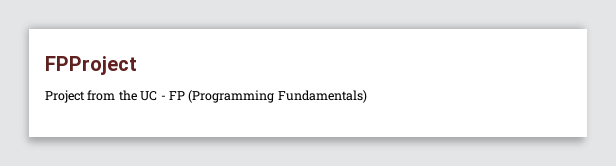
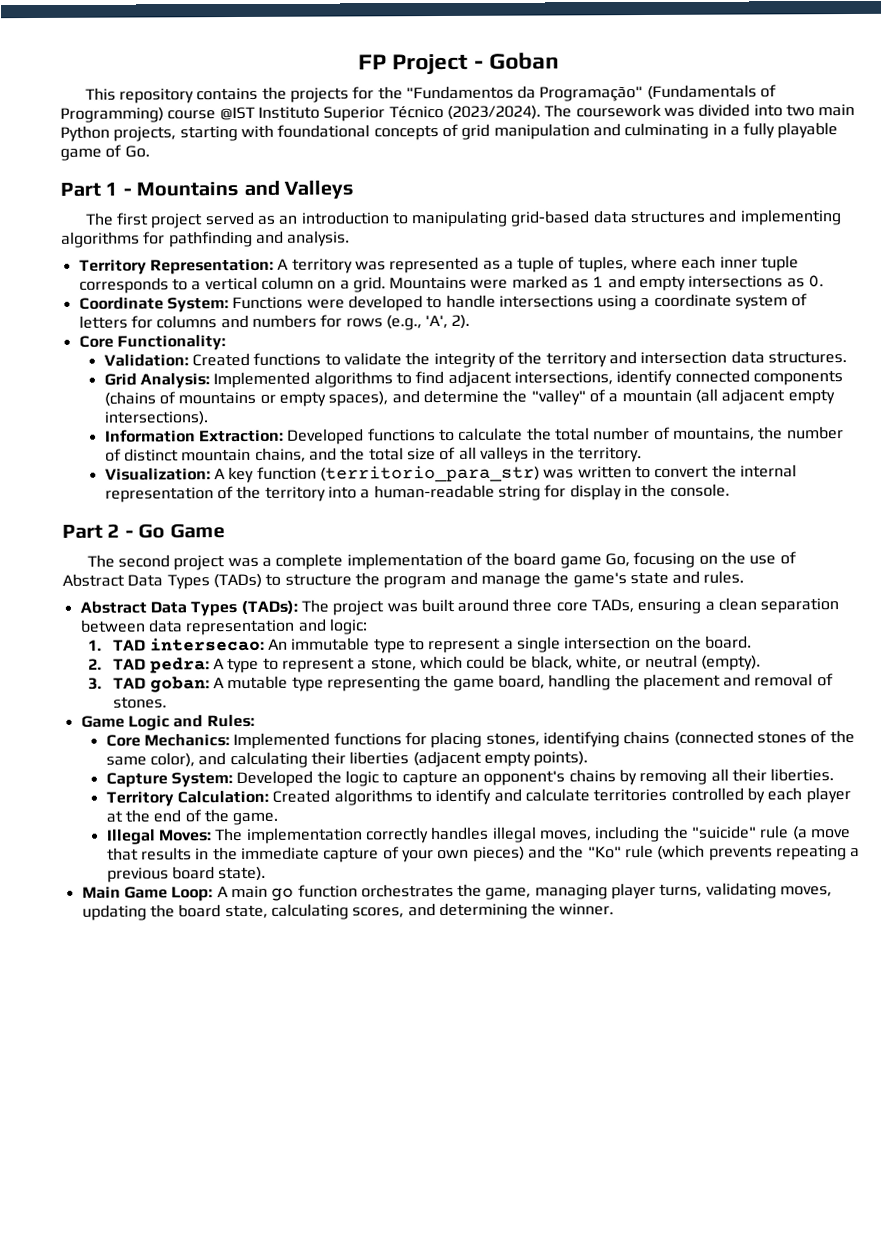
- FPProject
- Project from the UC - FP (Programming Fundamentals)
+ FP Project - Goban
+ This repository contains the projects for the "Fundamentos da Programação" (Fundamentals of Programming) course @IST Instituto Superior Técnico (2023/2024). The coursework was divided into two main Python projects, starting with foundational concepts of grid manipulation and culminating in a fully playable game of Go.
+ Part 1 - Mountains and Valleys
+ The first project served as an introduction to manipulating grid-based data structures and implementing algorithms for pathfinding and analysis.
+ Territory Representation: A territory was represented as a tuple of tuples, where each inner tuple corresponds to a vertical column on a grid. Mountains were marked as 1 and empty intersections as 0.
+ Coordinate System: Functions were developed to handle intersections using a coordinate system of letters for columns and numbers for rows (e.g., 'A', 2).
+ Core Functionality:
+ Validation: Created functions to validate the integrity of the territory and intersection data structures.
+ Grid Analysis: Implemented algorithms to find adjacent intersections, identify connected components (chains of mountains or empty spaces), and determine the "valley" of a mountain (all adjacent empty intersections).
+ Information Extraction: Developed functions to calculate the total number of mountains, the number of distinct mountain chains, and the total size of all valleys in the territory.
+ Visualization: A key function (territorio_para_str) was written to convert the internal representation of the territory into a human-readable string for display in the console.
+ Part 2 - Go Game
+ The second project was a complete implementation of the board game Go, focusing on the use of Abstract Data Types (TADs) to structure the program and manage the game's state and rules.
+ Abstract Data Types (TADs): The project was built around three core TADs, ensuring a clean separation between data representation and logic:
+ 1. TAD intersecao: An immutable type to represent a single intersection on the board.
+ 2. TAD pedra: A type to represent a stone, which could be black, white, or neutral (empty).
+ 3. TAD goban: A mutable type representing the game board, handling the placement and removal of stones.
+ Game Logic and Rules:
+ Core Mechanics: Implemented functions for placing stones, identifying chains (connected stones of the same color), and calculating their liberties (adjacent empty points).
+ Capture System: Developed the logic to capture an opponent's chains by removing all their liberties.
+ Territory Calculation: Created algorithms to identify and calculate territories controlled by each player at the end of the game.
+ Illegal Moves: The implementation correctly handles illegal moves, including the "suicide" rule (a move that results in the immediate capture of your own pieces) and the "Ko" rule (which prevents repeating a previous board state).
+ Main Game Loop: A main go function orchestrates the game, managing player turns, validating moves, updating the board state, calculating scores, and determining the winner.

